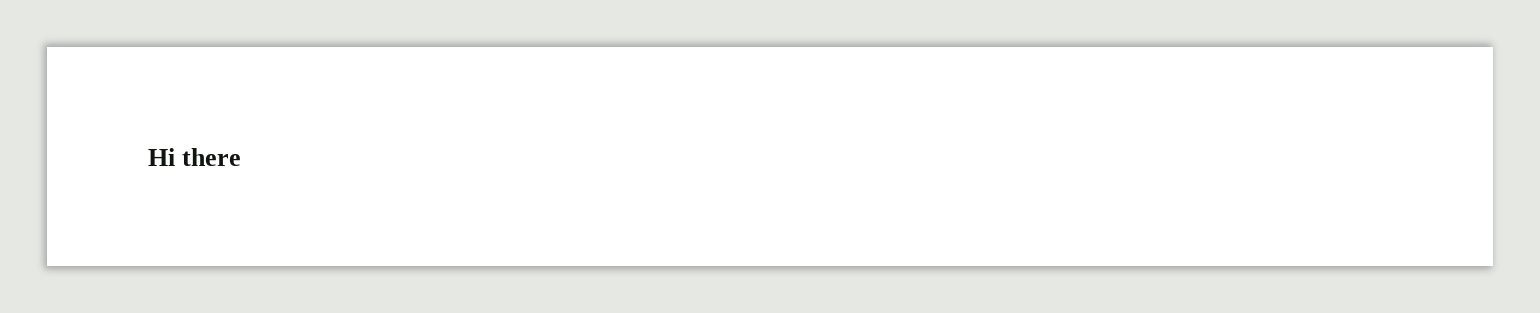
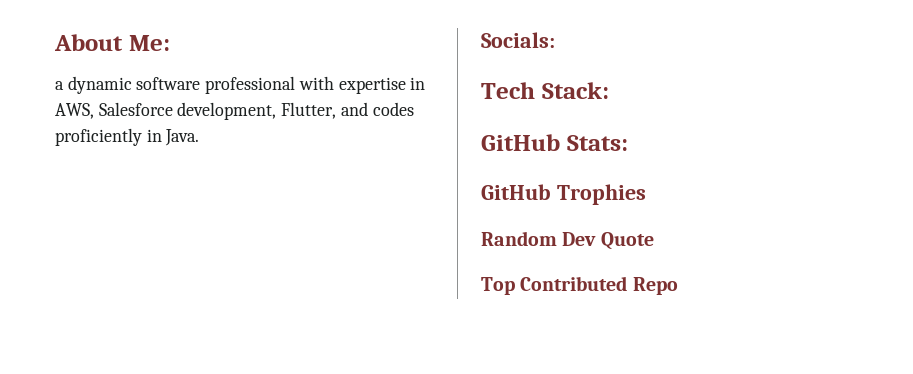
- Hi there
+ About Me:
+ a dynamic software professional with expertise in AWS, Salesforce development, Flutter, and codes proficiently in Java.
+ Socials:
+ Tech Stack:
+ GitHub Stats:
+ GitHub Trophies
+ Random Dev Quote
+ Top Contributed Repo

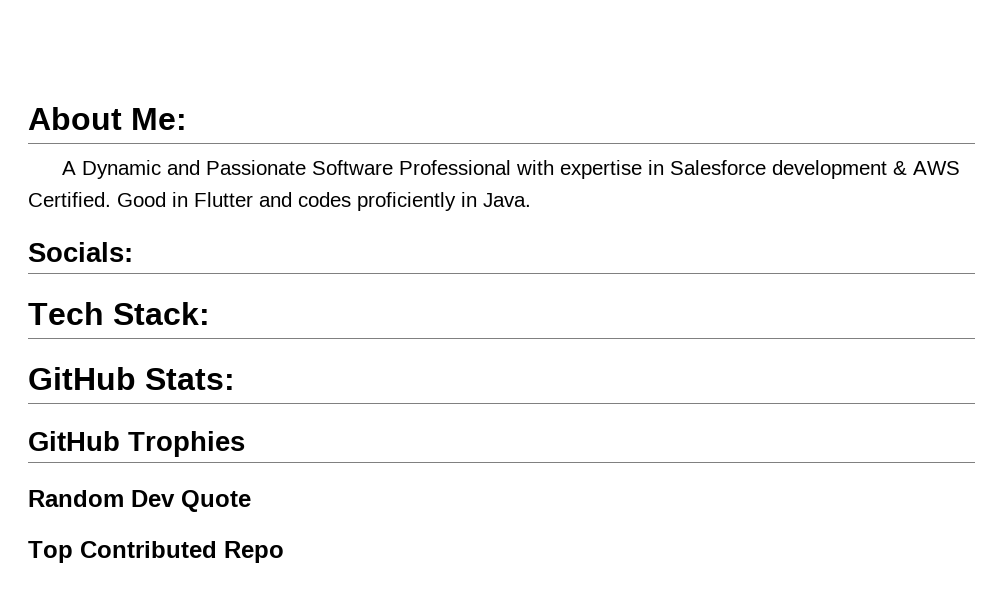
- a dynamic software professional with expertise in AWS, Salesforce development, Flutter, and codes proficiently in Java.
+ A Dynamic and Passionate Software Professional with expertise in Salesforce development & AWS Certified. Good in Flutter and codes proficiently in Java.

